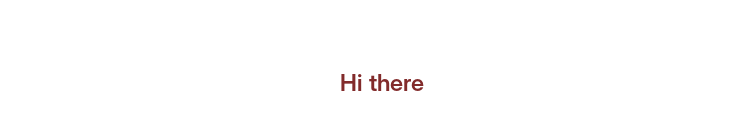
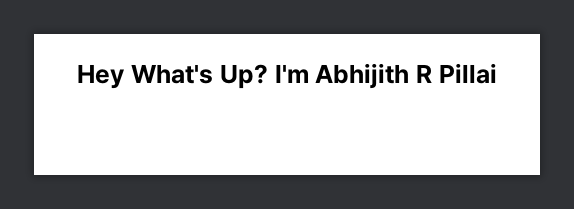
- Hi there
+ Hey What's Up? I'm Abhijith R Pillai

